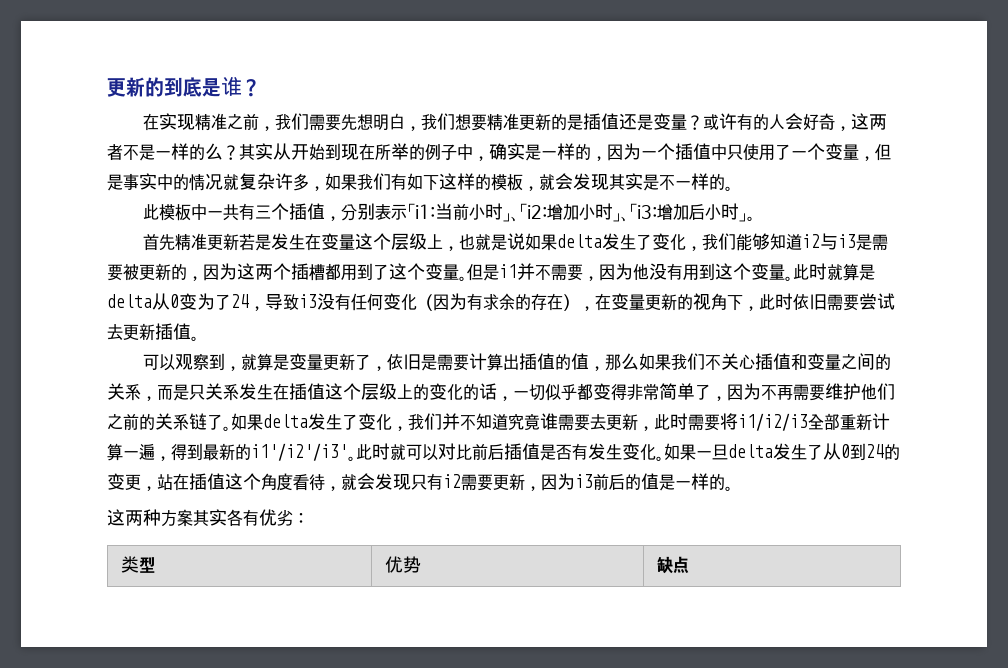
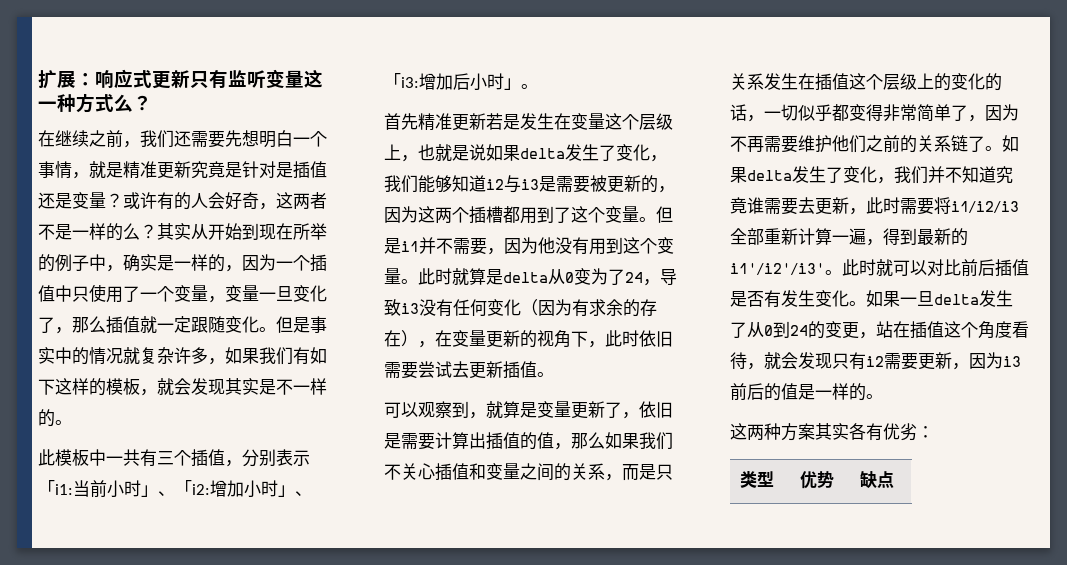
- 更新的到底是谁？
+ 扩展：响应式更新只有监听变量这一种方式么？
- 在实现精准之前，我们需要先想明白，我们想要精准更新的是插值还是变量？
+ 在继续之前，我们还需要先想明白一个事情，就是精准更新究竟是针对是插值还是变量？
- 其实从开始到现在所举的例子中，确实是一样的，因为一个插值中只使用了一个变量，但是事实中的情况就复杂许多，如果我们有如下这样的模板，就会发现其实是不一样的。
+ 其实从开始到现在所举的例子中，确实是一样的，因为一个插值中只使用了一个变量，变量一旦变化了，那么插值就一定跟随变化。但是事实中的情况就复杂许多，如果我们有如下这样的模板，就会发现其实是不一样的。

